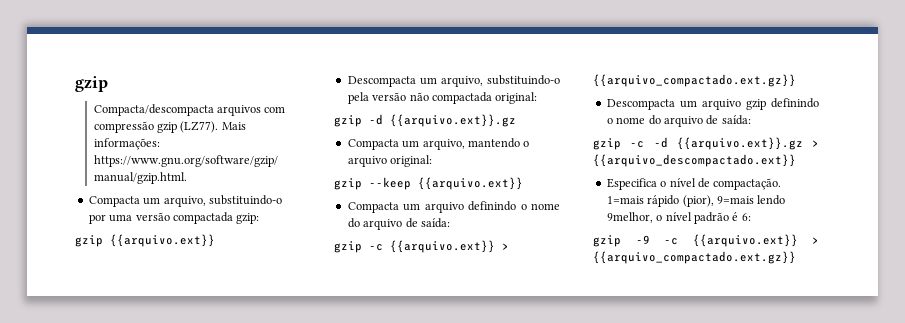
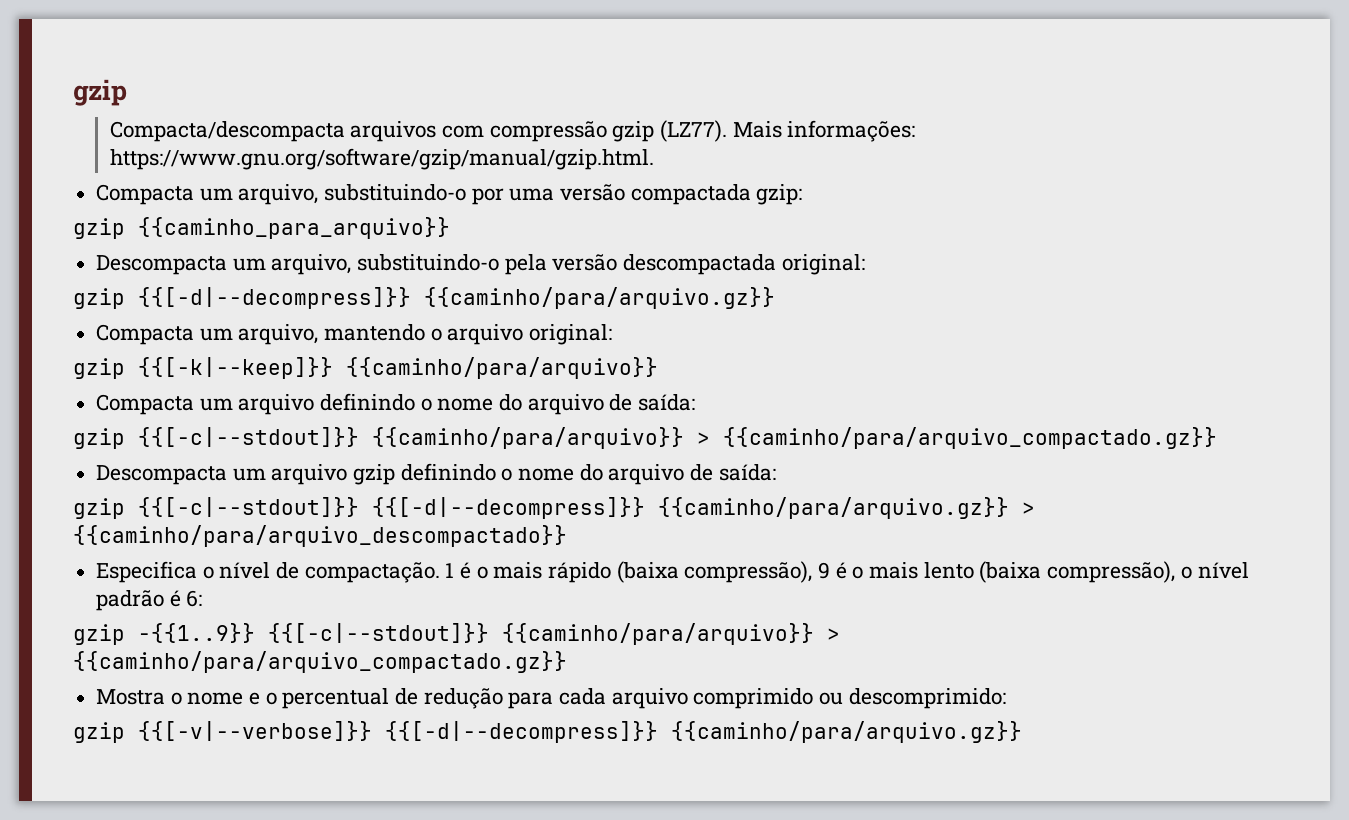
- gzip {{arquivo.ext}}
+ gzip {{caminho_para_arquivo}}
- Descompacta um arquivo, substituindo-o pela versão não compactada original:
- gzip -d {{arquivo.ext}}.gz
+ Descompacta um arquivo, substituindo-o pela versão descompactada original:
+ gzip {{[-d|--decompress]}} {{caminho/para/arquivo.gz}}
- gzip --keep {{arquivo.ext}}
+ gzip {{[-k|--keep]}} {{caminho/para/arquivo}}
- gzip -c {{arquivo.ext}} > {{arquivo_compactado.ext.gz}}
+ gzip {{[-c|--stdout]}} {{caminho/para/arquivo}} > {{caminho/para/arquivo_compactado.gz}}
- gzip -c -d {{arquivo.ext}}.gz > {{arquivo_descompactado.ext}}
+ gzip {{[-c|--stdout]}} {{[-d|--decompress]}} {{caminho/para/arquivo.gz}} > {{caminho/para/arquivo_descompactado}}
- 1=mais rápido (pior), 9=mais lendo 9melhor, o nível padrão é 6:
+ 1 é o mais rápido (baixa compressão), 9 é o mais lento (baixa compressão), o nível padrão é 6:
- gzip -9 -c {{arquivo.ext}} > {{arquivo_compactado.ext.gz}}
+ gzip -{{1..9}} {{[-c|--stdout]}} {{caminho/para/arquivo}} > {{caminho/para/arquivo_compactado.gz}}
+ Mostra o nome e o percentual de redução para cada arquivo comprimido ou descomprimido:
+ gzip {{[-v|--verbose]}} {{[-d|--decompress]}} {{caminho/para/arquivo.gz}}

